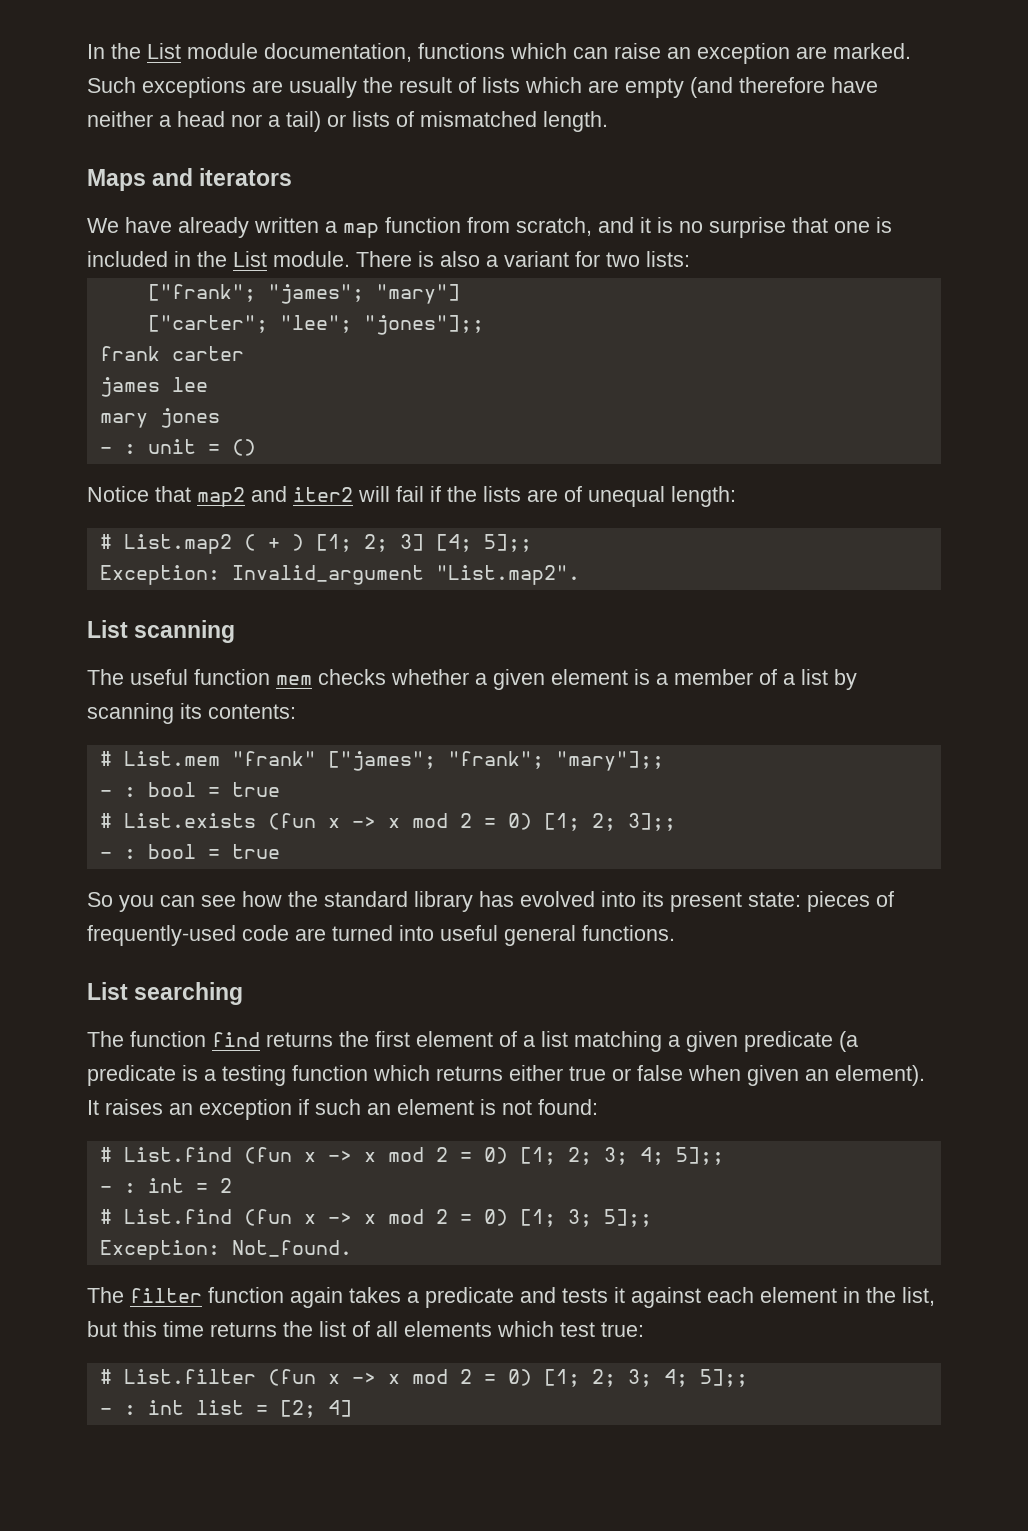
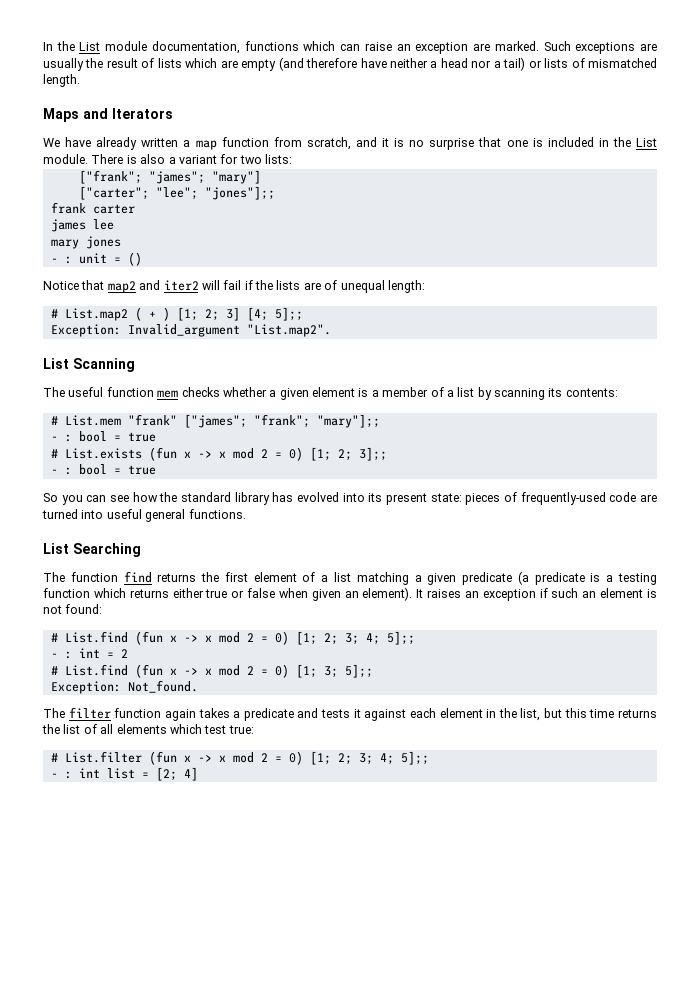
- Maps and iterators
+ Maps and Iterators
- List scanning
+ List Scanning
- List searching
+ List Searching

